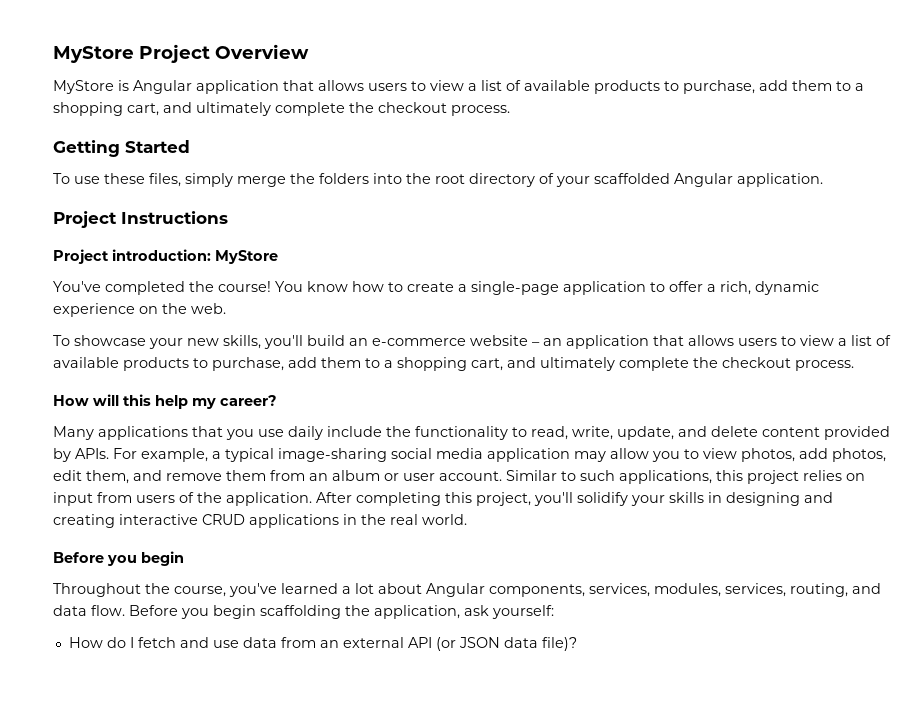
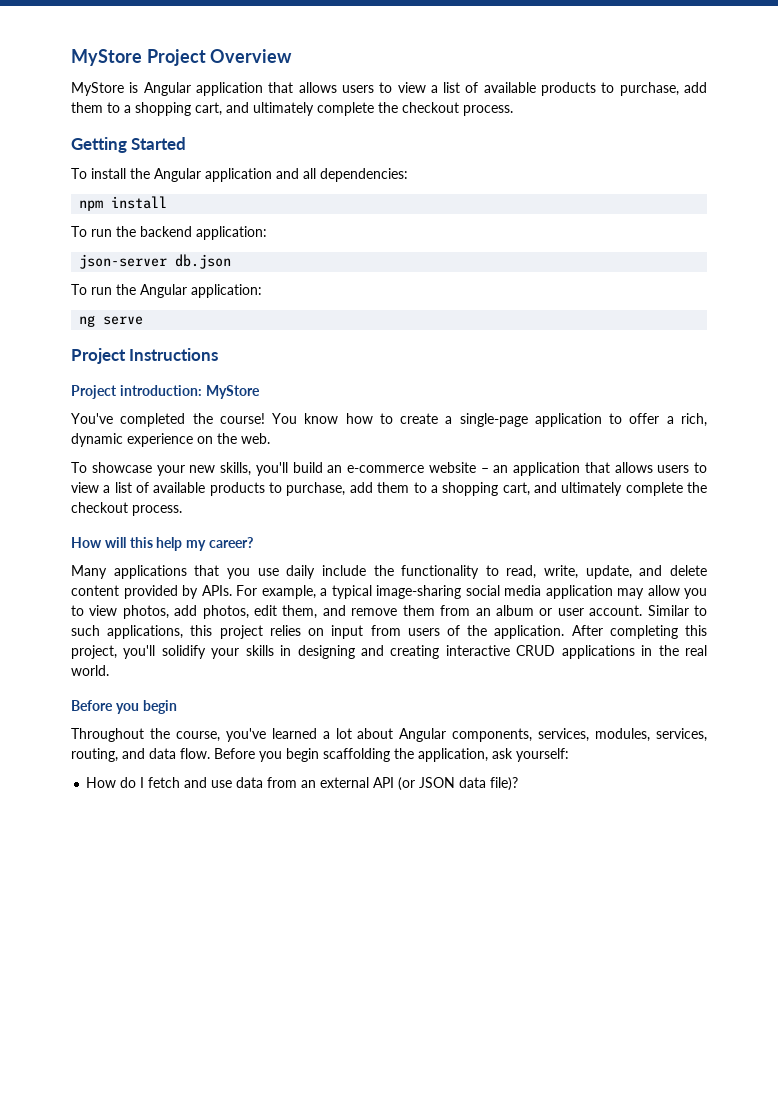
- To use these files, simply merge the folders into the root directory of your scaffolded Angular application.
+ To install the Angular application and all dependencies:
+ npm install
+ To run the backend application:
+ json-server db.json
+ To run the Angular application:
+ ng serve

